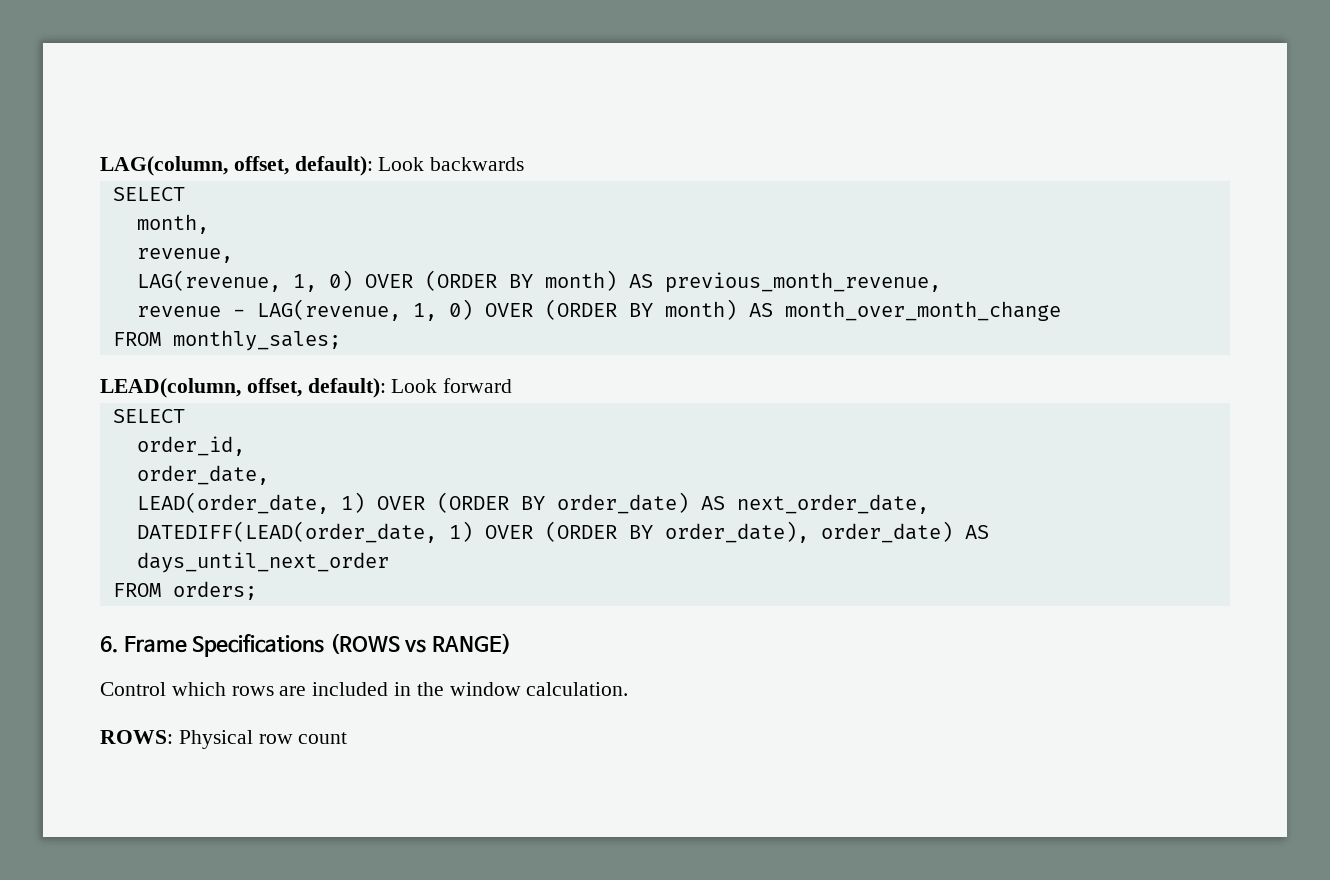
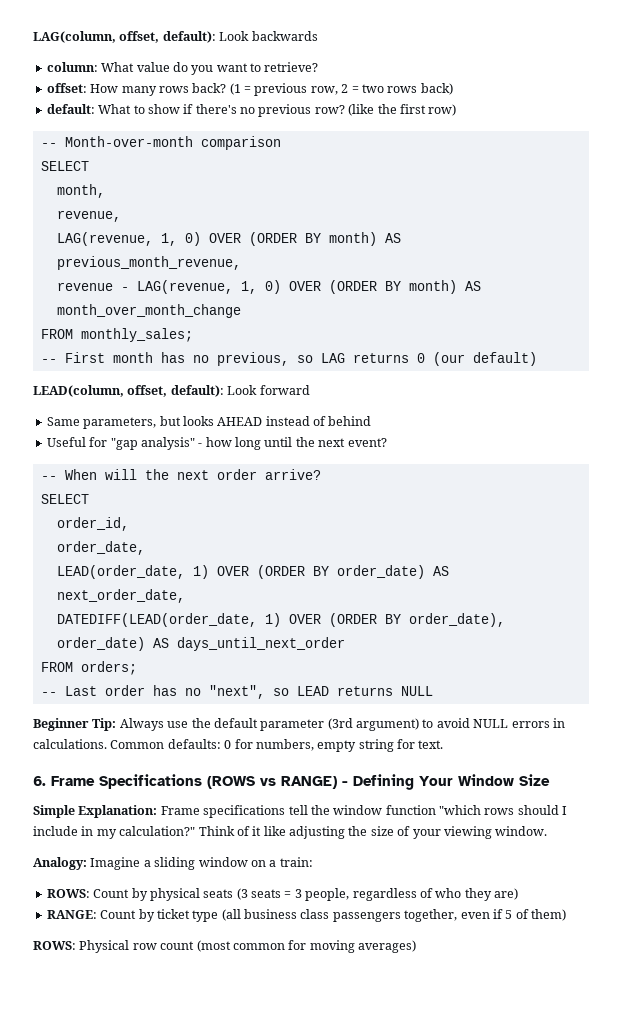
+ column: What value do you want to retrieve?
+ offset: How many rows back? (1 = previous row, 2 = two rows back)
+ default: What to show if there's no previous row? (like the first row)
+ -- Month-over-month comparison
+ -- First month has no previous, so LAG returns 0 (our default)
+ Same parameters, but looks AHEAD instead of behind
+ Useful for "gap analysis" - how long until the next event?
+ -- When will the next order arrive?
+ -- Last order has no "next", so LEAD returns NULL
+ Beginner Tip: Always use the default parameter (3rd argument) to avoid NULL errors in calculations. Common defaults: 0 for numbers, empty string for text.
- 6. Frame Specifications (ROWS vs RANGE)
- Control which rows are included in the window calculation.
+ 6. Frame Specifications (ROWS vs RANGE) - Defining Your Window Size
+ Simple Explanation: Frame specifications tell the window function "which rows should I include in my calculation?" Think of it like adjusting the size of your viewing window.
+ Analogy: Imagine a sliding window on a train:
+ ROWS: Count by physical seats (3 seats = 3 people, regardless of who they are)
+ RANGE: Count by ticket type (all business class passengers together, even if 5 of them)
- ROWS: Physical row count
+ ROWS: Physical row count (most common for moving averages)

